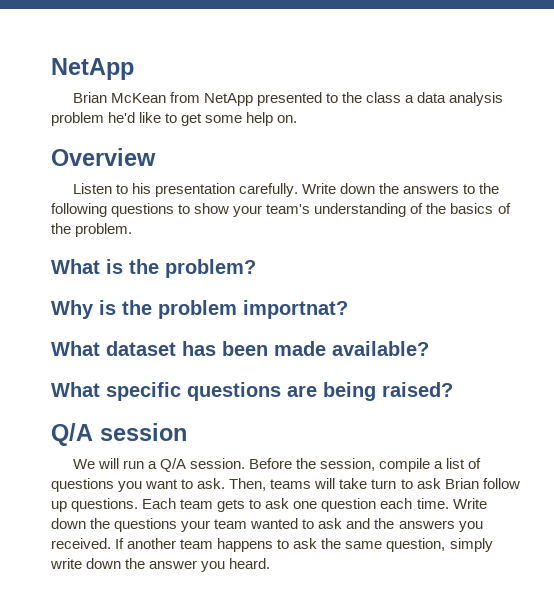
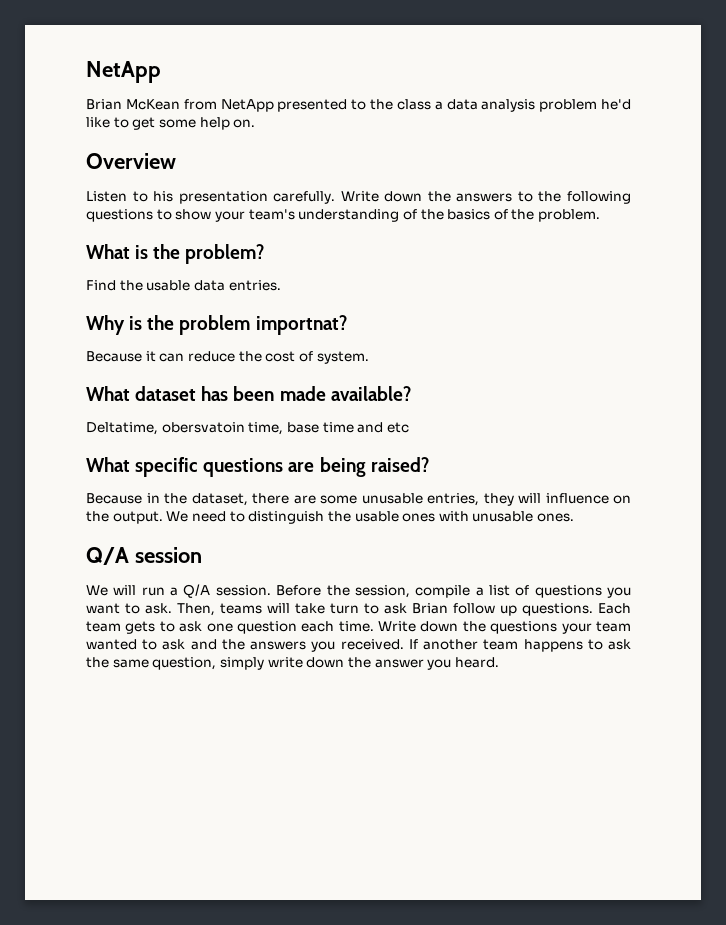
+ Find the usable data entries.
+ Because it can reduce the cost of system.
+ Deltatime, obersvatoin time, base time and etc
+ Because in the dataset, there are some unusable entries, they will influence on the output. We need to distinguish the usable ones with unusable ones.

